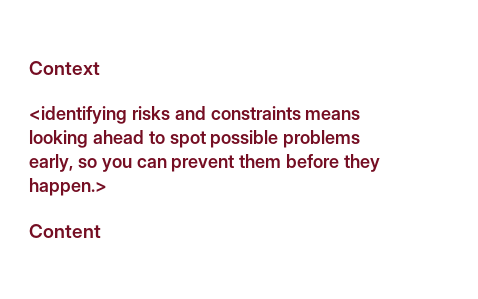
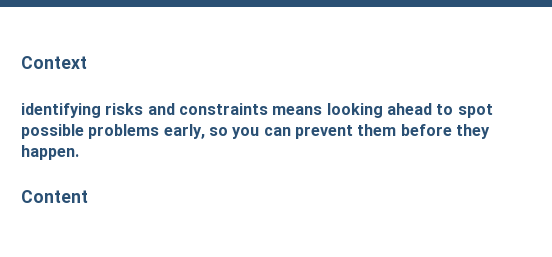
- <identifying risks and constraints means looking ahead to spot possible problems early, so you can prevent them before they happen.>
+ identifying risks and constraints means looking ahead to spot possible problems early, so you can prevent them before they happen.

